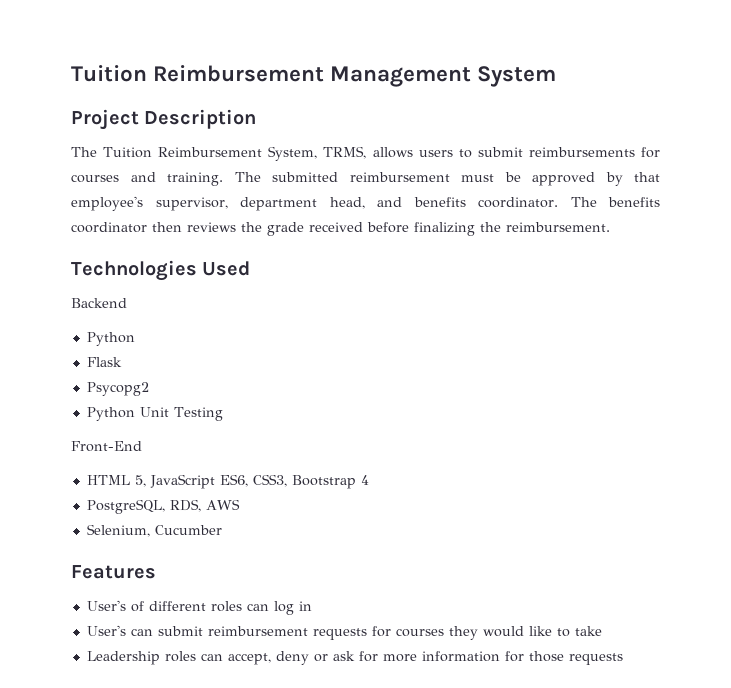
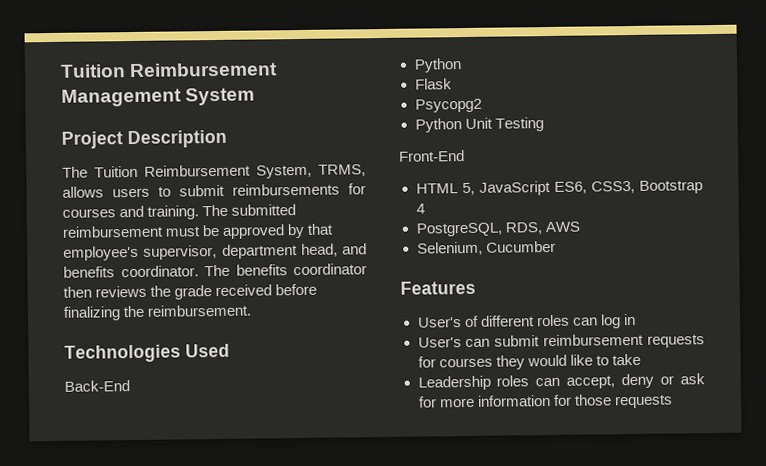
- Backend
+ Back-End

